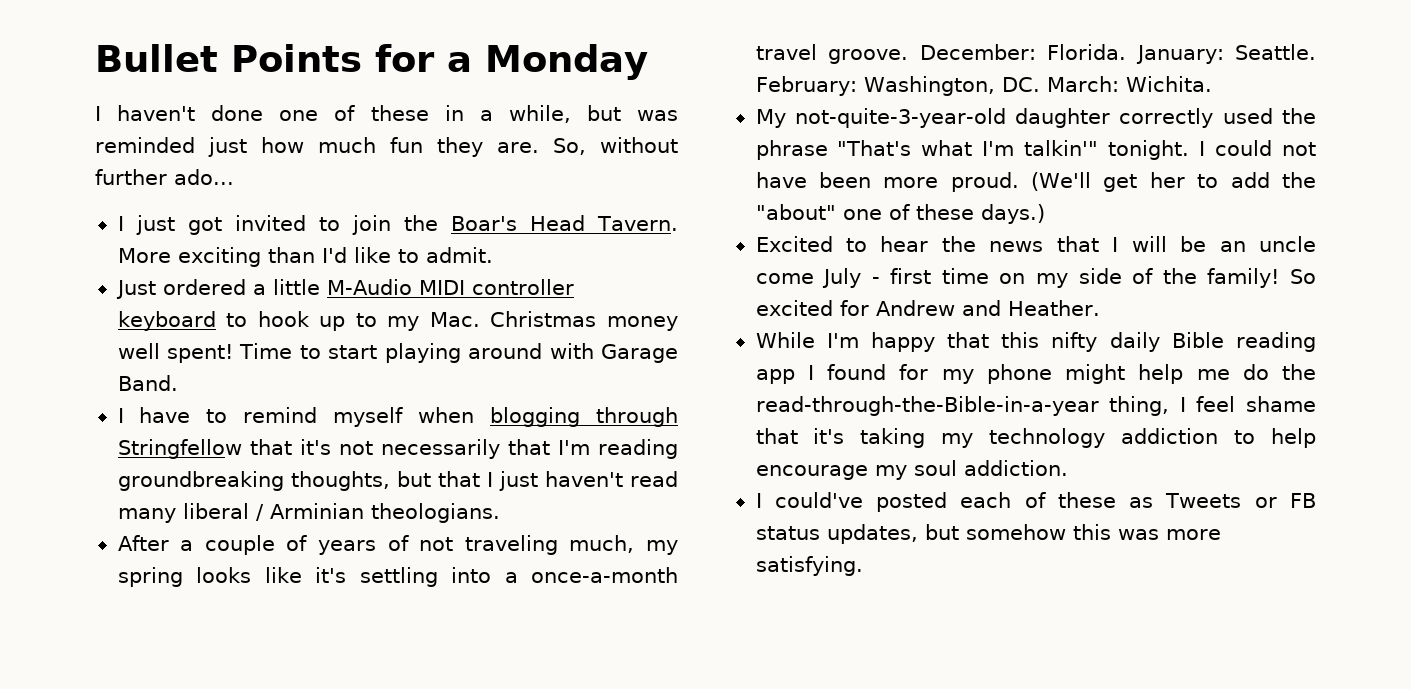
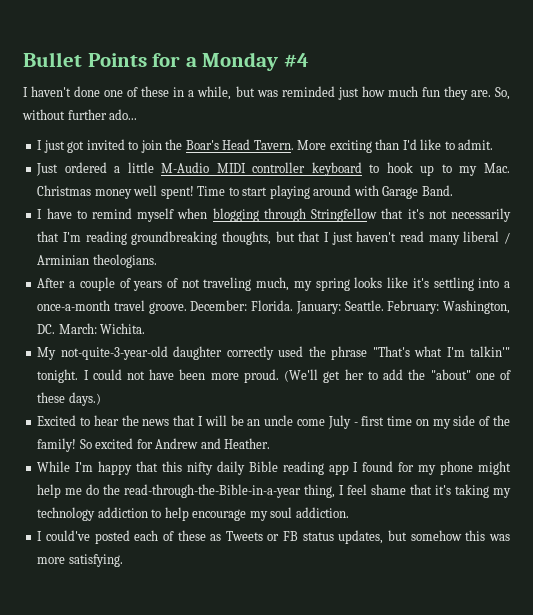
- Bullet Points for a Monday
+ Bullet Points for a Monday #4

